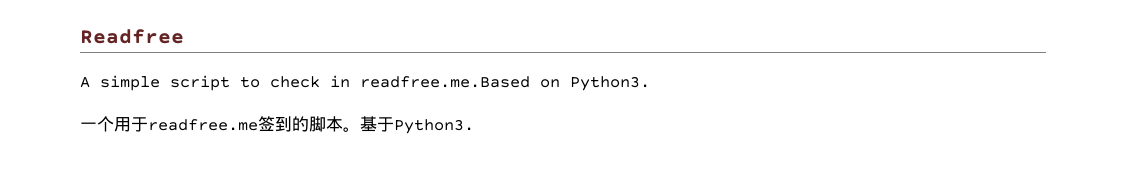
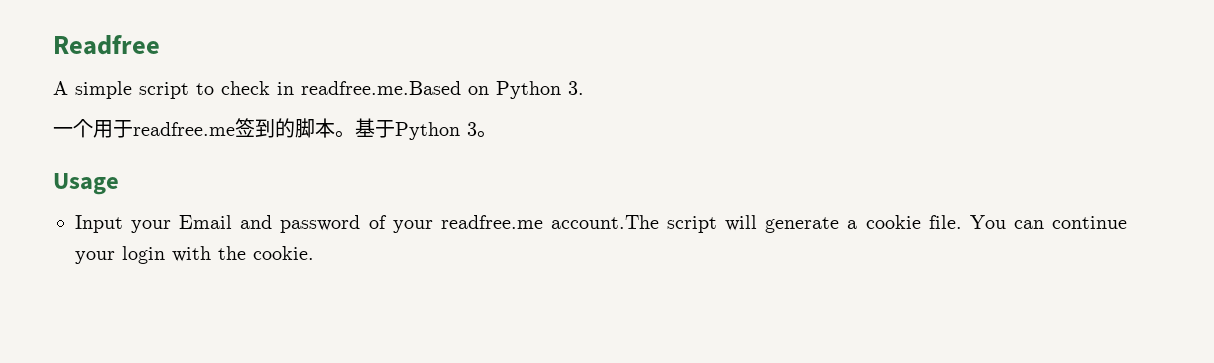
- A simple script to check in readfree.me.Based on Python3.
+ A simple script to check in readfree.me.Based on Python 3.
- 基于Python3.
+ 基于Python 3。
+ Usage
+ Input your Email and password of your readfree.me account.The script will generate a cookie file. You can continue your login with the cookie.

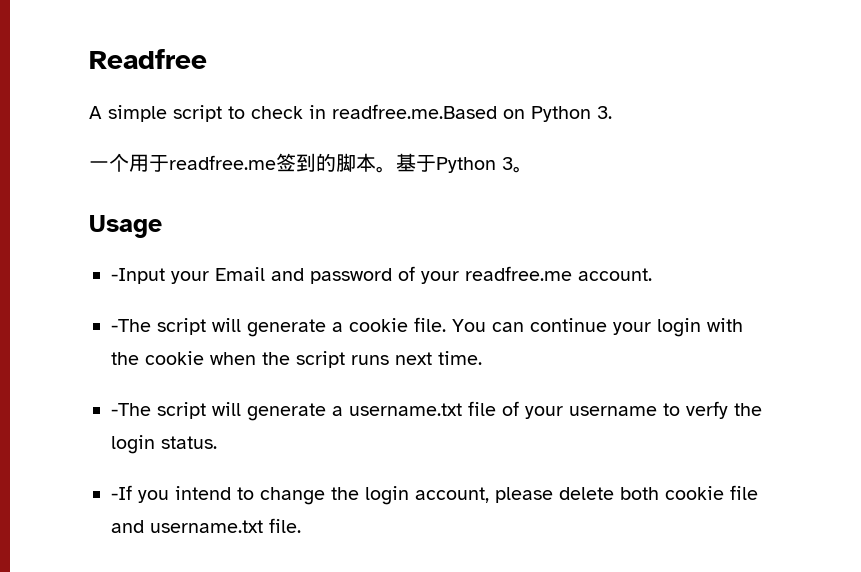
- Input your Email and password of your readfree.me account.The script will generate a cookie file.
+ -Input your Email and password of your readfree.me account.
+ -The script will generate a cookie file.
- You can continue your login with the cookie.
+ You can continue your login with the cookie when the script runs next time.
+ -The script will generate a username.txt file of your username to verfy the login status.
+ -If you intend to change the login account, please delete both cookie file and username.txt file.

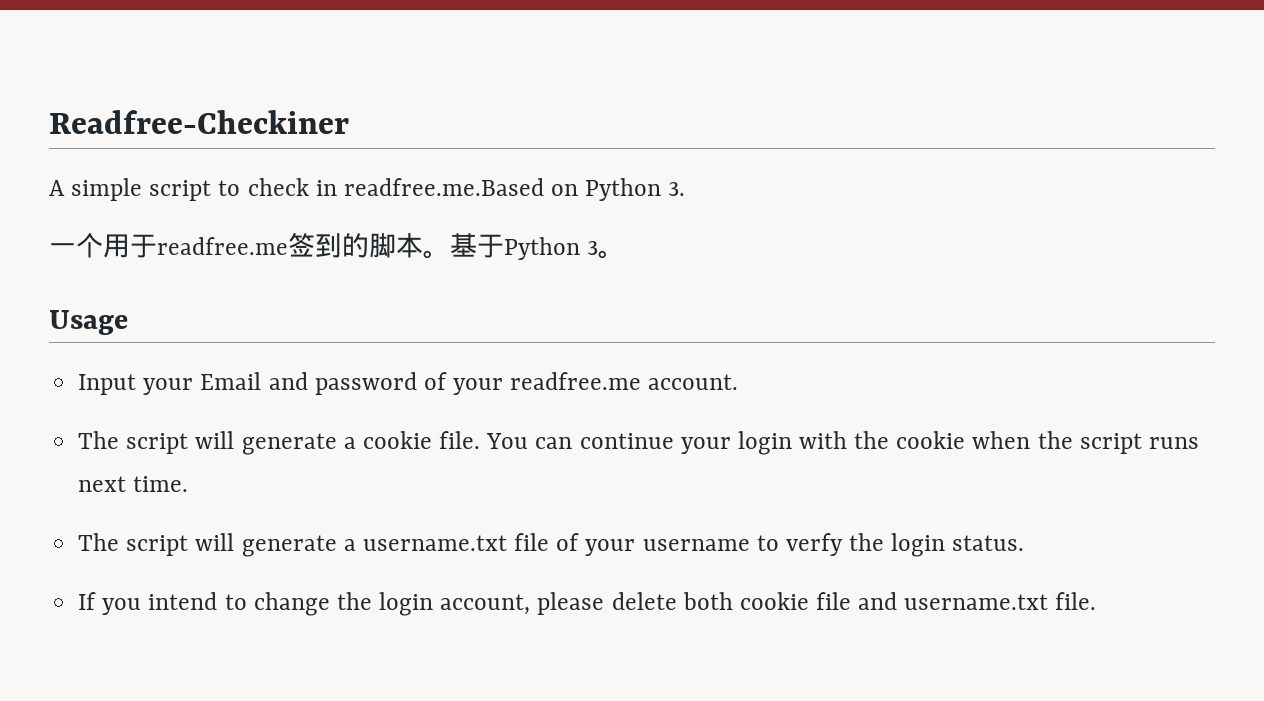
- Readfree
+ Readfree-Checkiner
- -Input your Email and password of your readfree.me account.
+ Input your Email and password of your readfree.me account.
- -The script will generate a cookie file.
+ The script will generate a cookie file.
- -The script will generate a username.txt file of your username to verfy the login status.
+ The script will generate a username.txt file of your username to verfy the login status.
- -If you intend to change the login account, please delete both cookie file and username.txt file.
+ If you intend to change the login account, please delete both cookie file and username.txt file.

